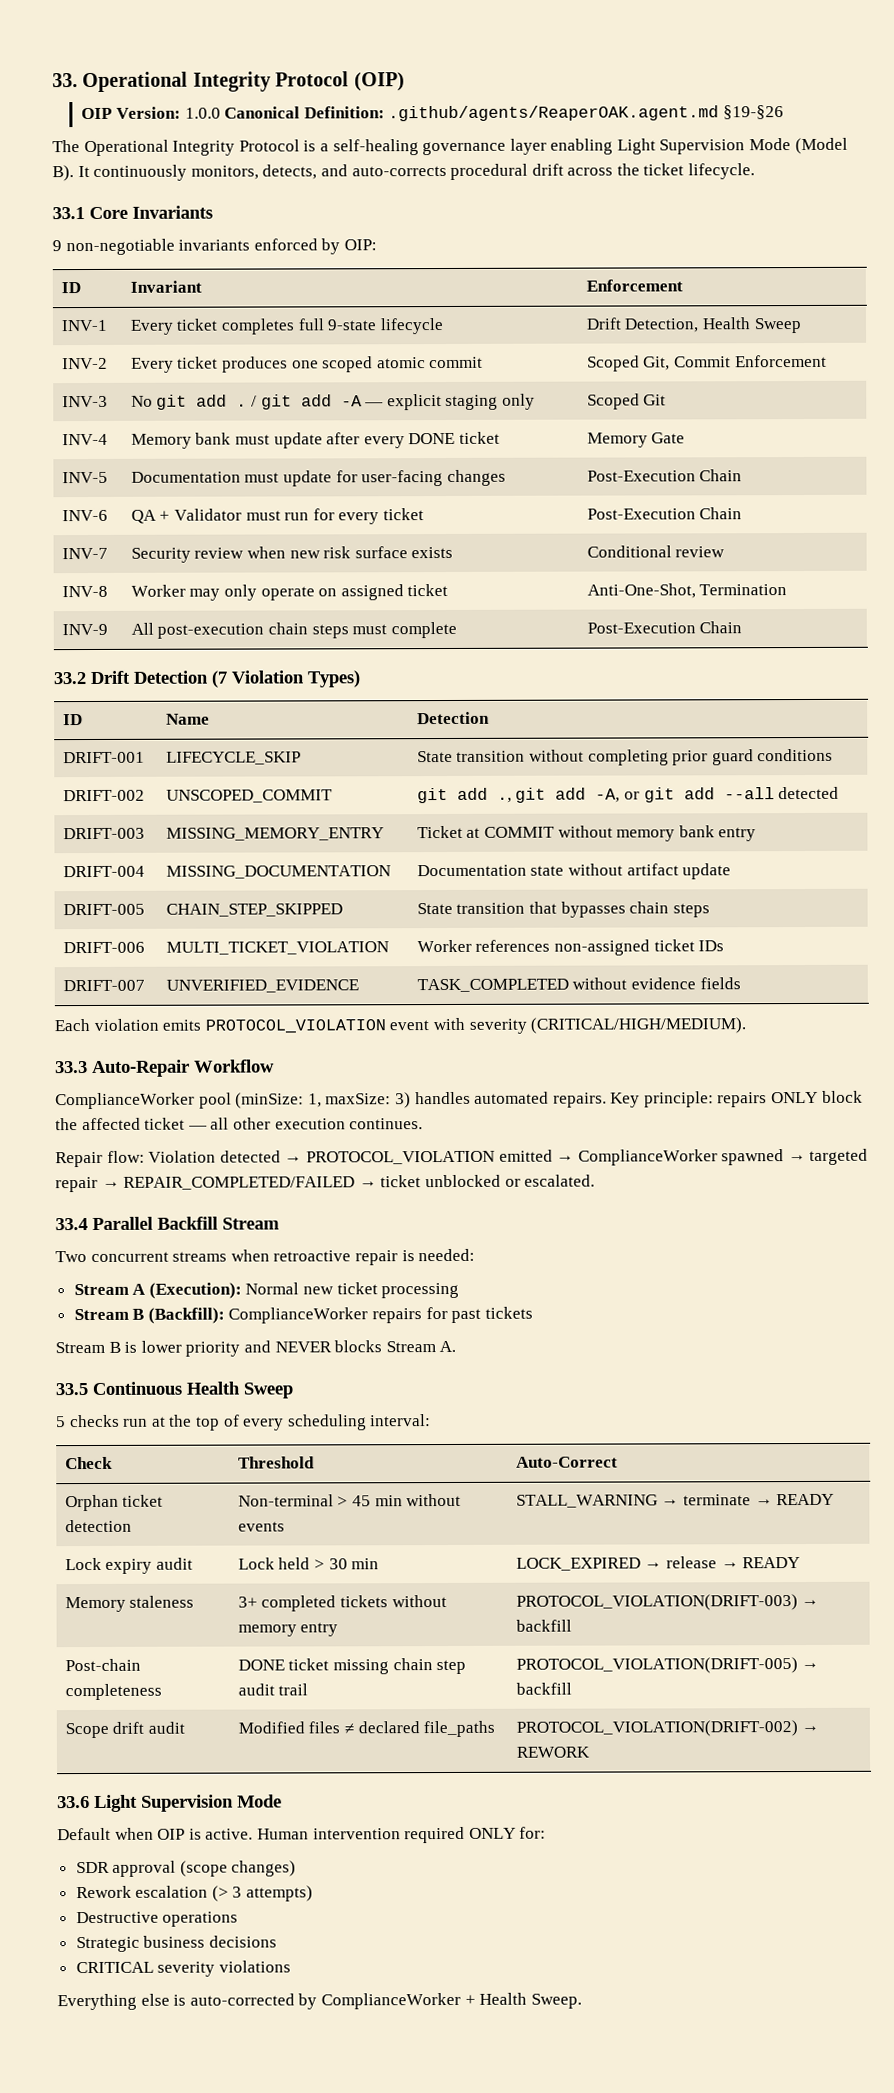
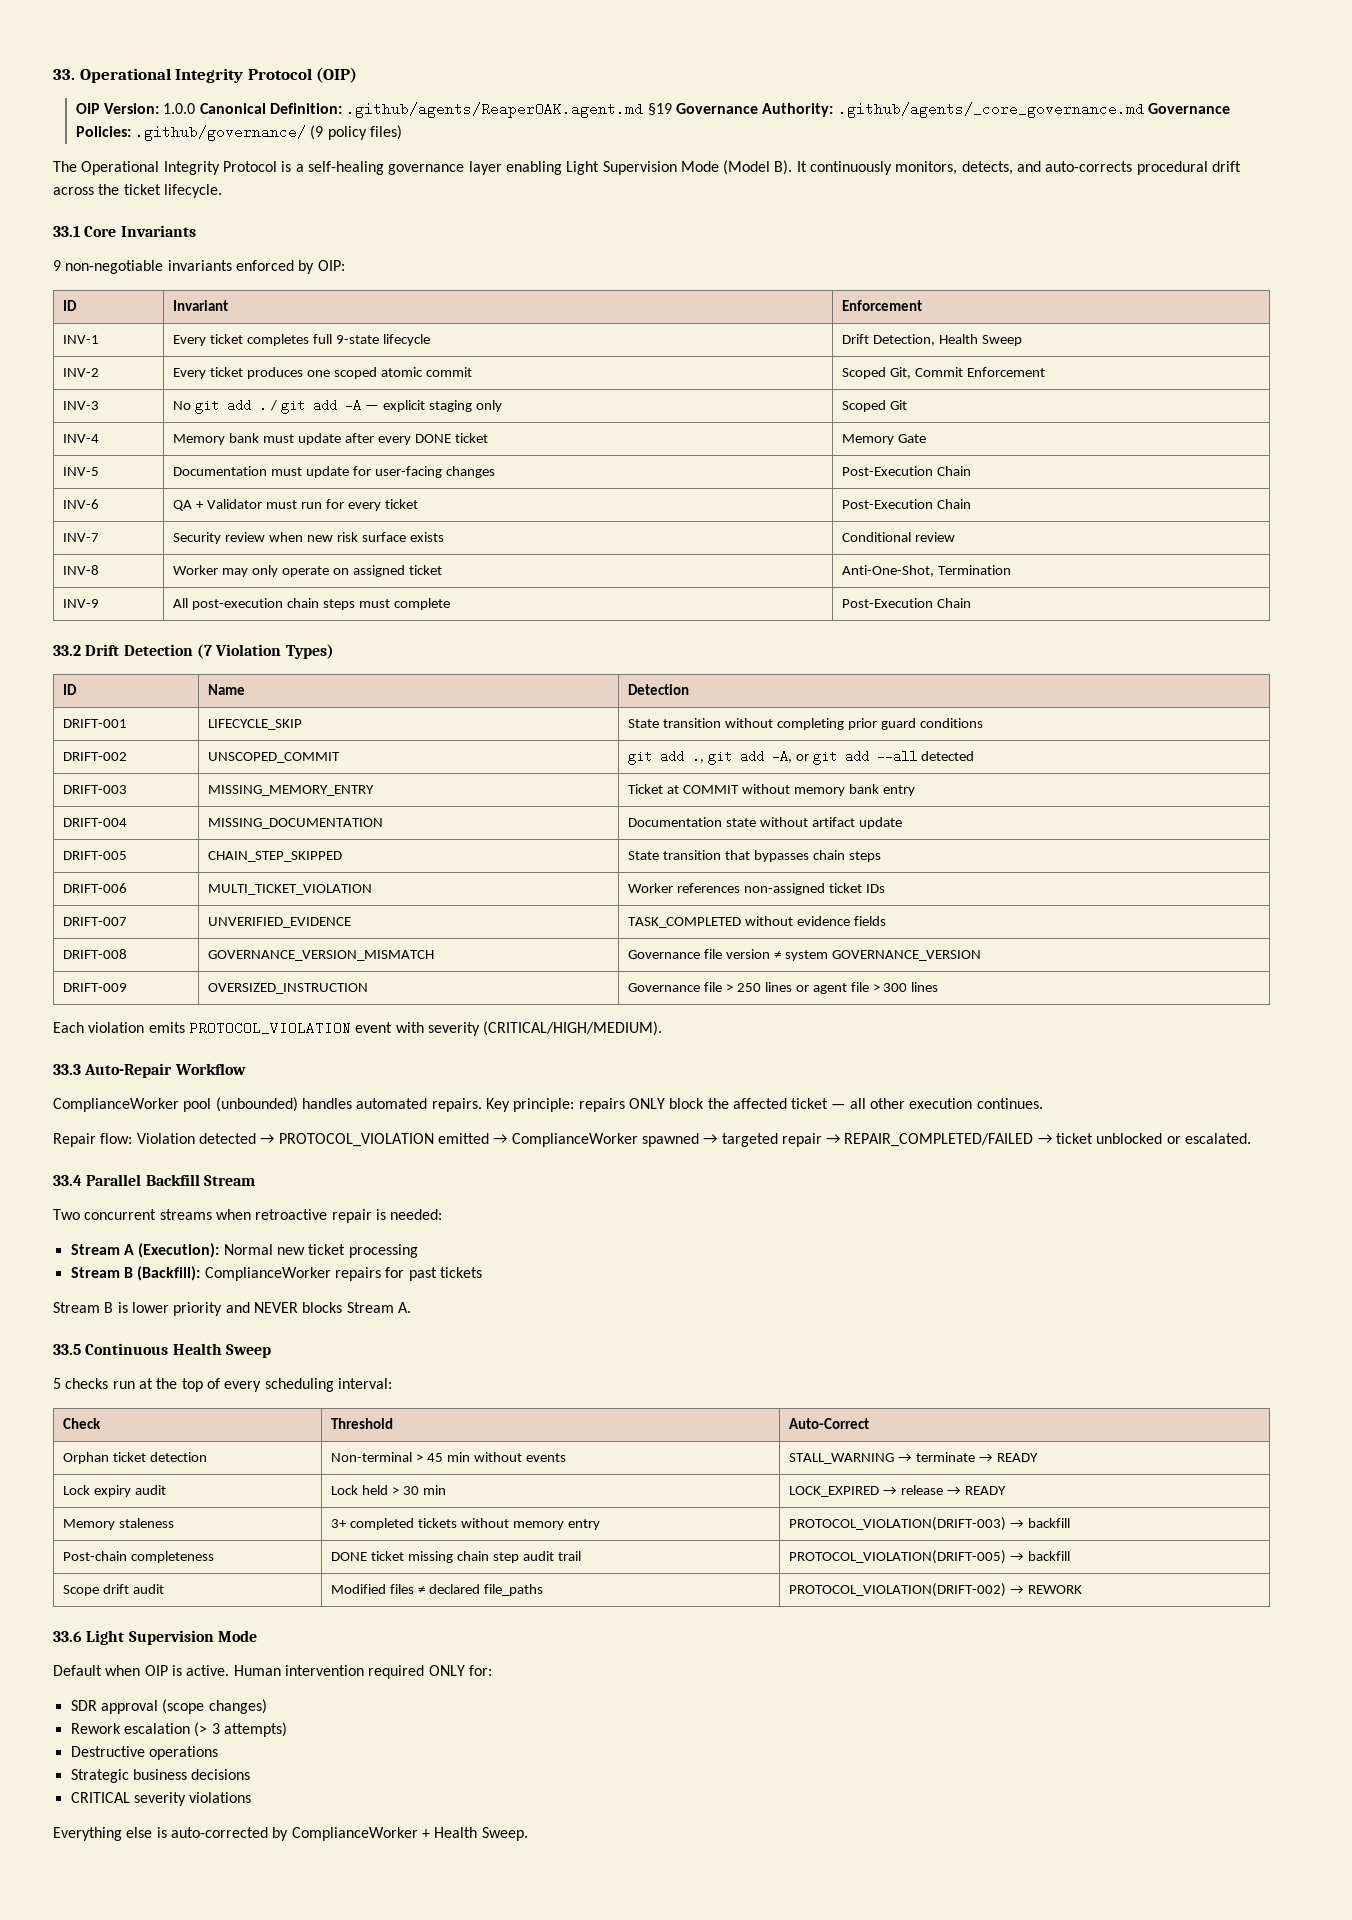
- OIP Version: 1.0.0 Canonical Definition: .github/agents/ReaperOAK.agent.md §19-§26
+ OIP Version: 1.0.0 Canonical Definition: .github/agents/ReaperOAK.agent.md §19 Governance Authority: .github/agents/_core_governance.md Governance Policies: .github/governance/ (9 policy files)
+ DRIFT-008 | GOVERNANCE_VERSION_MISMATCH | Governance file version ≠ system GOVERNANCE_VERSION
+ DRIFT-009 | OVERSIZED_INSTRUCTION | Governance file > 250 lines or agent file > 300 lines
- ComplianceWorker pool (minSize: 1, maxSize: 3) handles automated repairs.
+ ComplianceWorker pool (unbounded) handles automated repairs.

